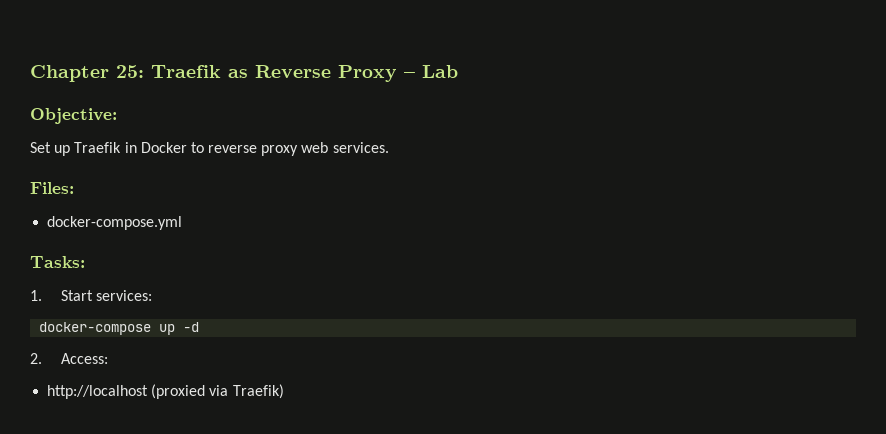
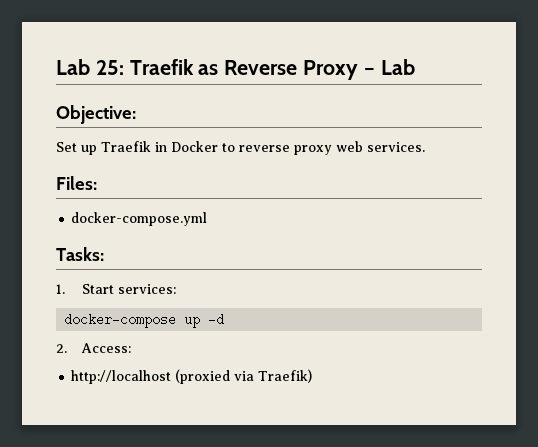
- Chapter 25: Traefik as Reverse Proxy – Lab
+ Lab 25: Traefik as Reverse Proxy – Lab

